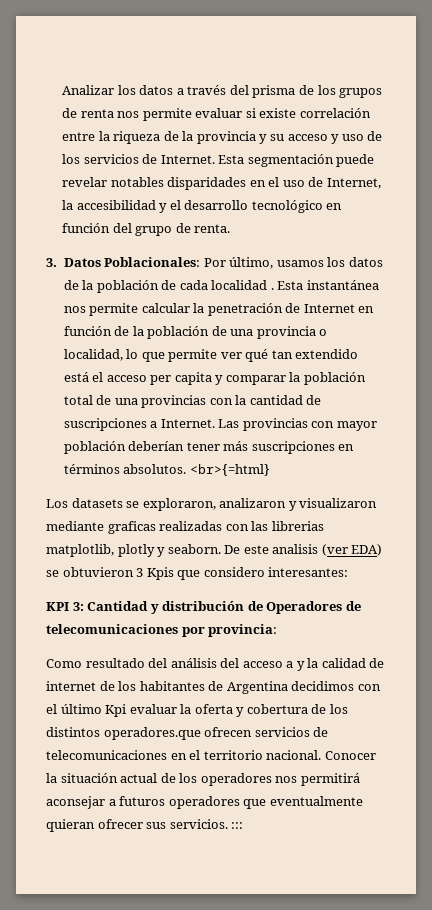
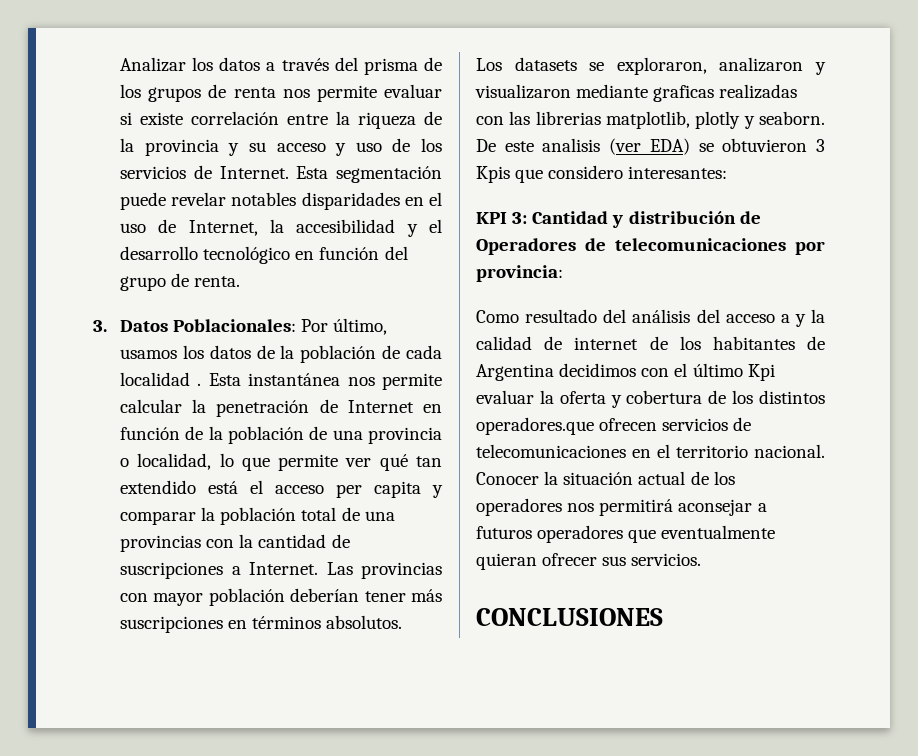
- <br>{=html}
- Conocer la situación actual de los operadores nos permitirá aconsejar a futuros operadores que eventualmente quieran ofrecer sus servicios. :::
+ Conocer la situación actual de los operadores nos permitirá aconsejar a futuros operadores que eventualmente quieran ofrecer sus servicios.
+ CONCLUSIONES

